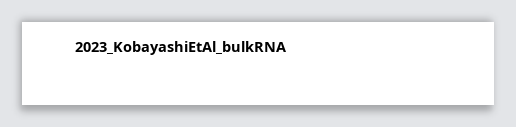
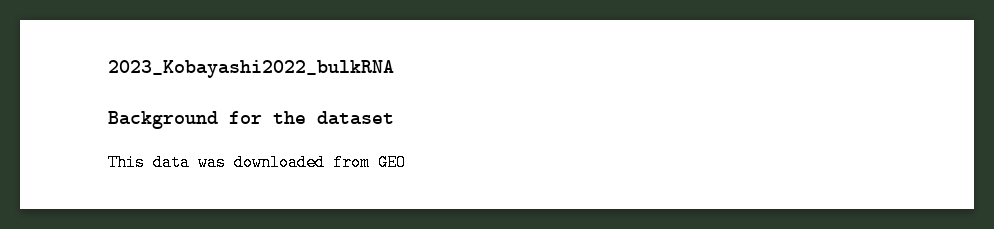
- 2023_KobayashiEtAl_bulkRNA
+ 2023_Kobayashi2022_bulkRNA
+ Background for the dataset
+ This data was downloaded from GEO

